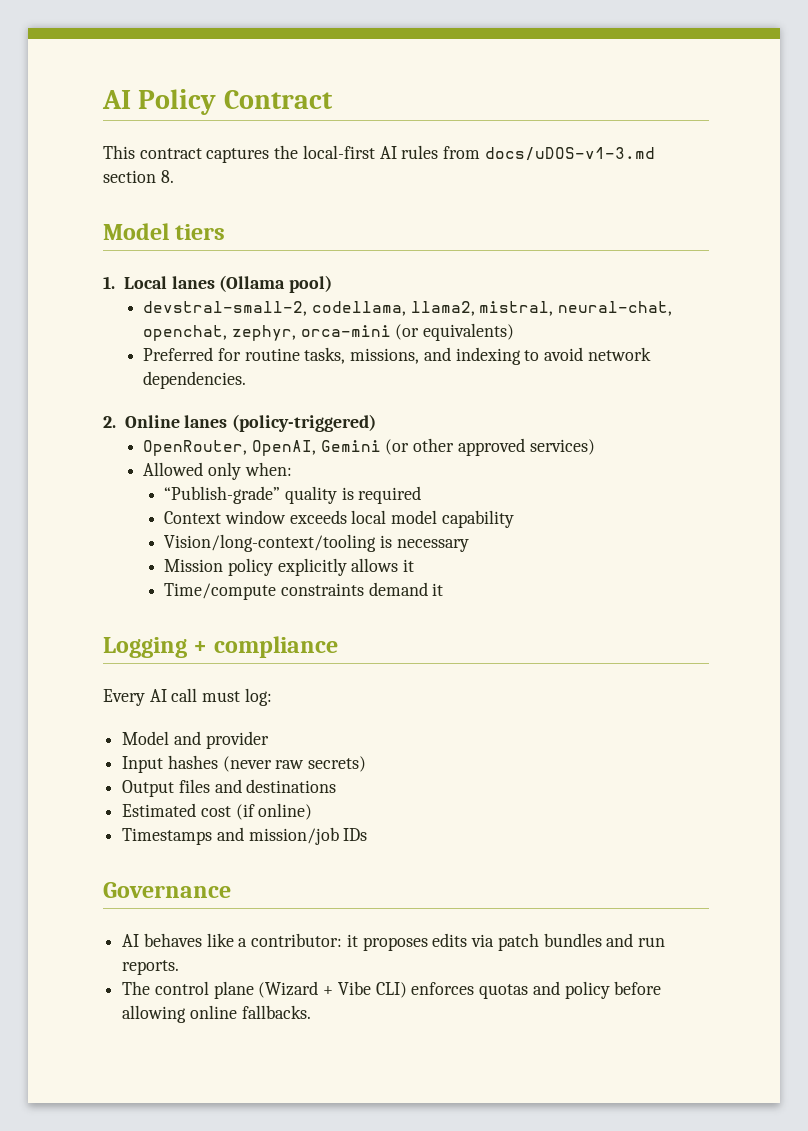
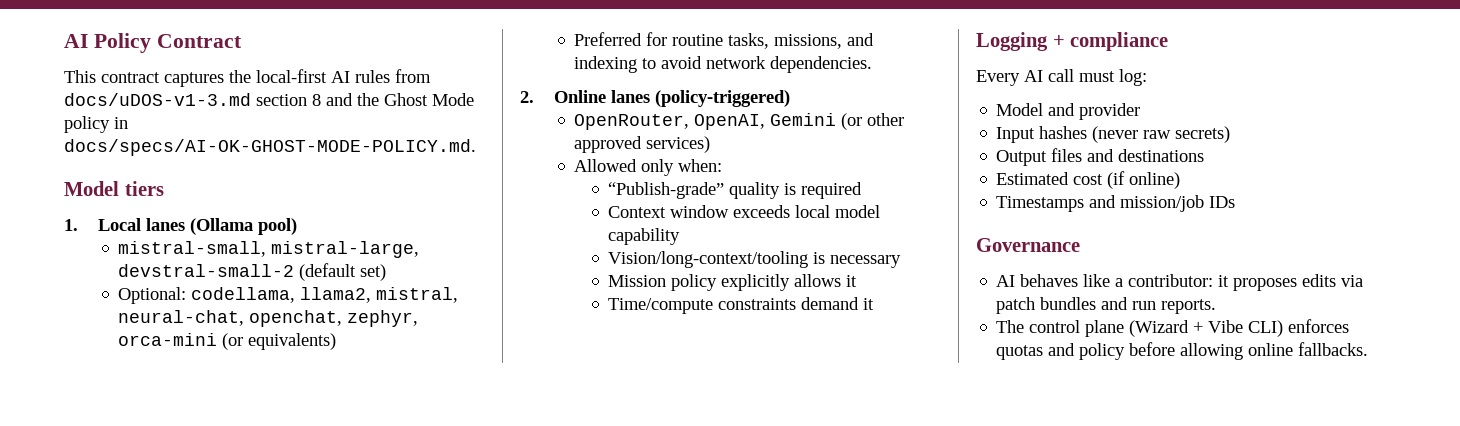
- This contract captures the local-first AI rules from docs/uDOS-v1-3.md section 8.
+ This contract captures the local-first AI rules from docs/uDOS-v1-3.md section 8 and the Ghost Mode policy in docs/specs/AI-OK-GHOST-MODE-POLICY.md.
- devstral-small-2, codellama, llama2, mistral, neural-chat, openchat, zephyr, orca-mini (or equivalents)
+ mistral-small, mistral-large, devstral-small-2 (default set)
+ Optional: codellama, llama2, mistral, neural-chat, openchat, zephyr, orca-mini (or equivalents)

